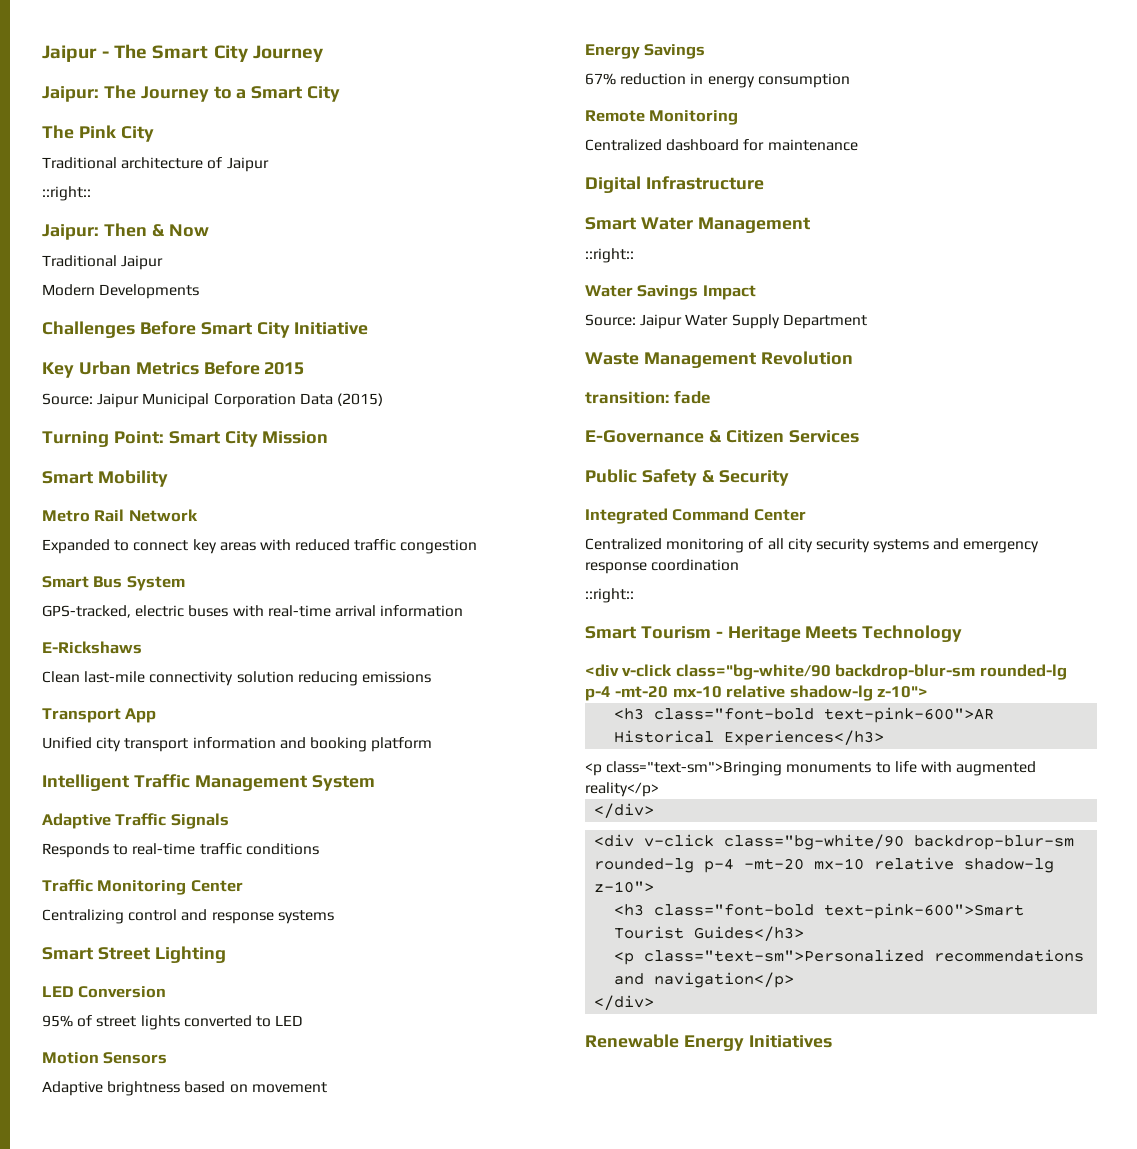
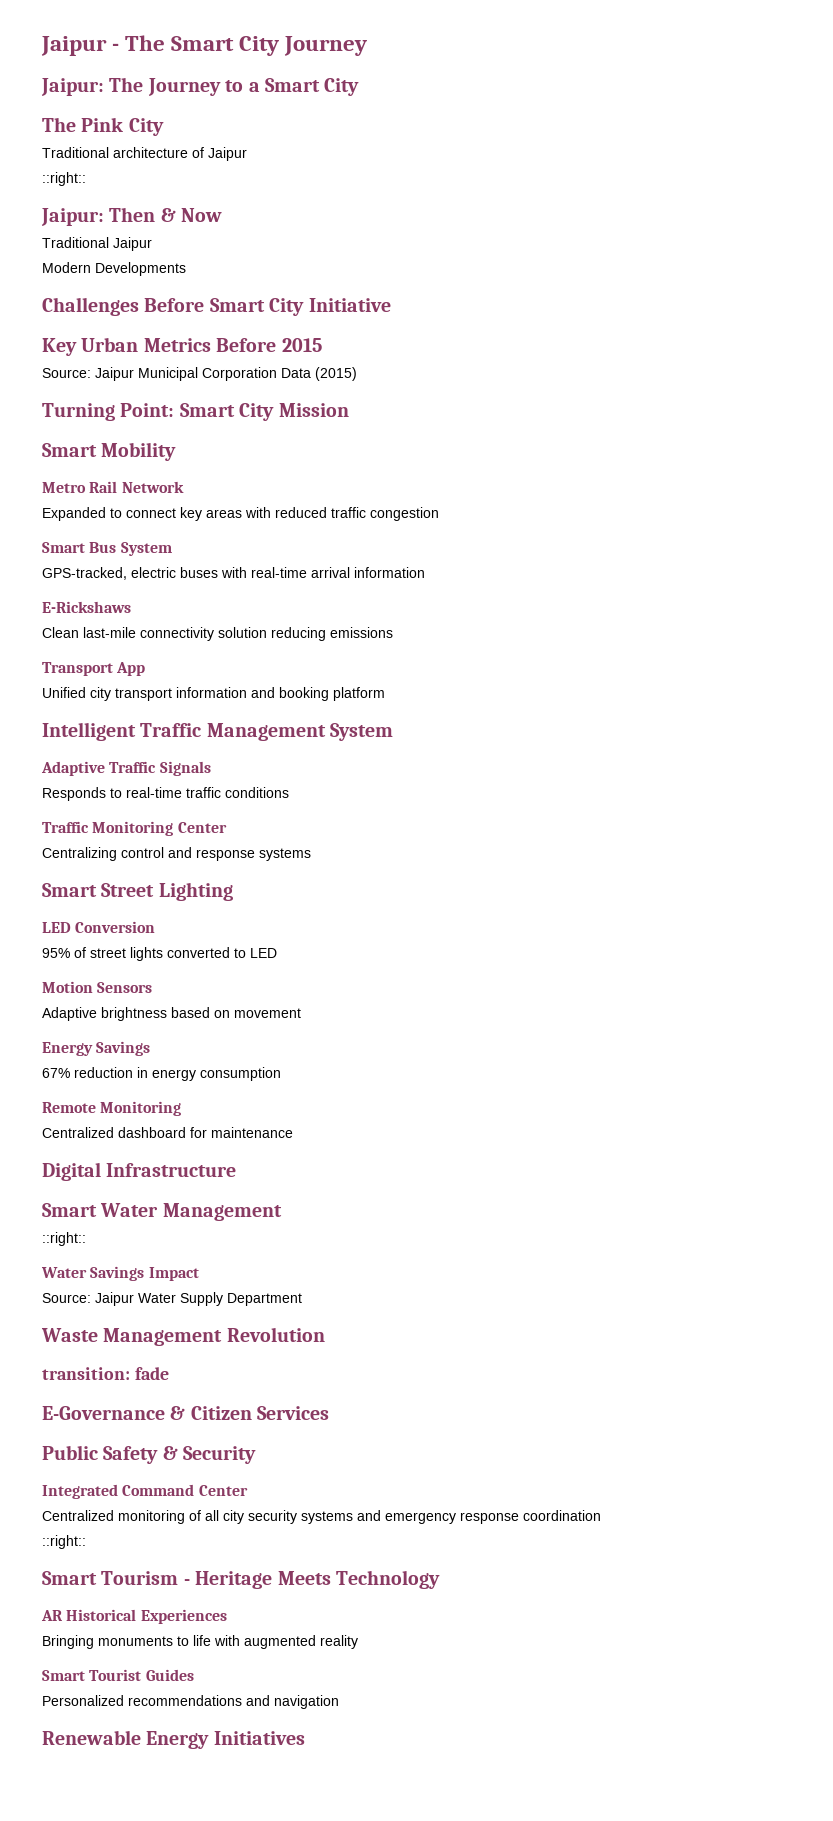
  Smart Tourism - Heritage Meets Technology
- <div v-click class="bg-white/90 backdrop-blur-sm rounded-lg p-4 -mt-20 mx-10 relative shadow-lg z-10">
- <h3 class="font-bold text-pink-600">AR Historical Experiences</h3>
- <p class="text-sm">Bringing monuments to life with augmented reality</p>
- </div>
- <div v-click class="bg-white/90 backdrop-blur-sm rounded-lg p-4 -mt-20 mx-10 relative shadow-lg z-10">
- <h3 class="font-bold text-pink-600">Smart Tourist Guides</h3>
- <p class="text-sm">Personalized recommendations and navigation</p>
- </div>
+ AR Historical Experiences
+ Bringing monuments to life with augmented reality
+ Smart Tourist Guides
+ Personalized recommendations and navigation

